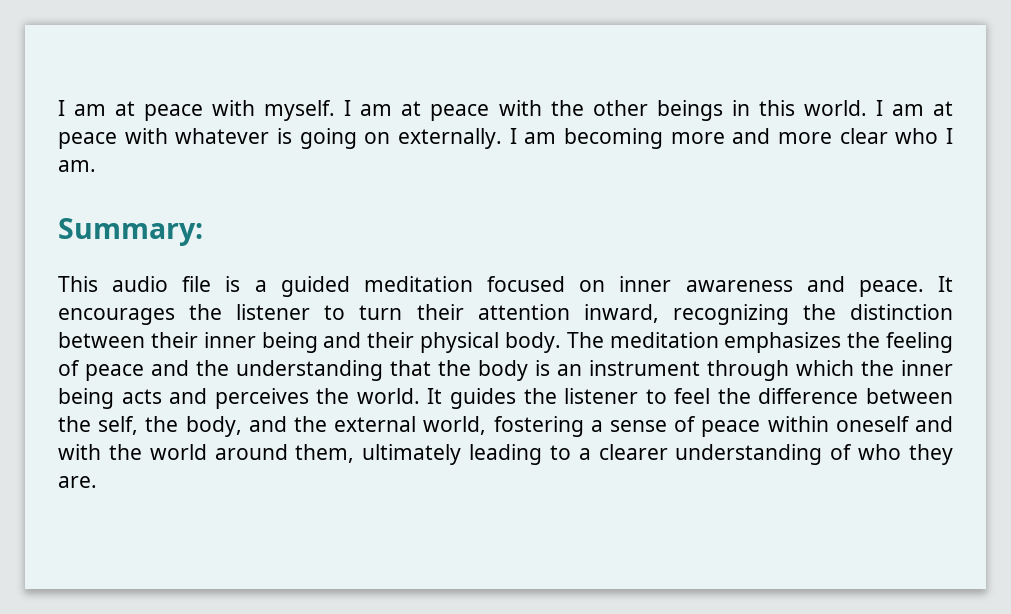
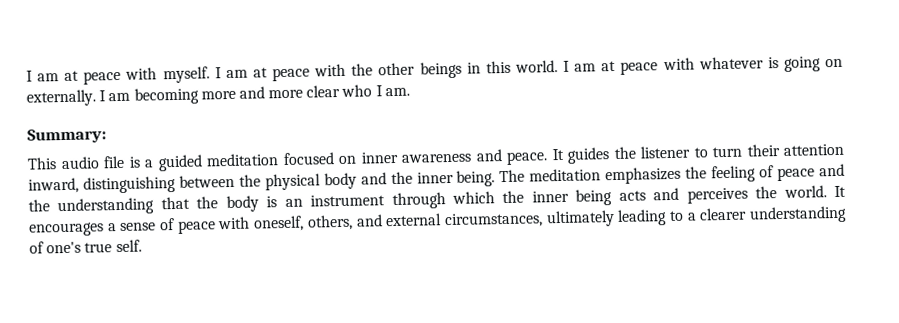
- It encourages the listener to turn their attention inward, recognizing the distinction between their inner being and their physical body.
+ It guides the listener to turn their attention inward, distinguishing between the physical body and the inner being.
- It guides the listener to feel the difference between the self, the body, and the external world, fostering a sense of peace within oneself and with the world around them, ultimately leading to a clearer understanding of who they are.
+ It encourages a sense of peace with oneself, others, and external circumstances, ultimately leading to a clearer understanding of one's true self.

